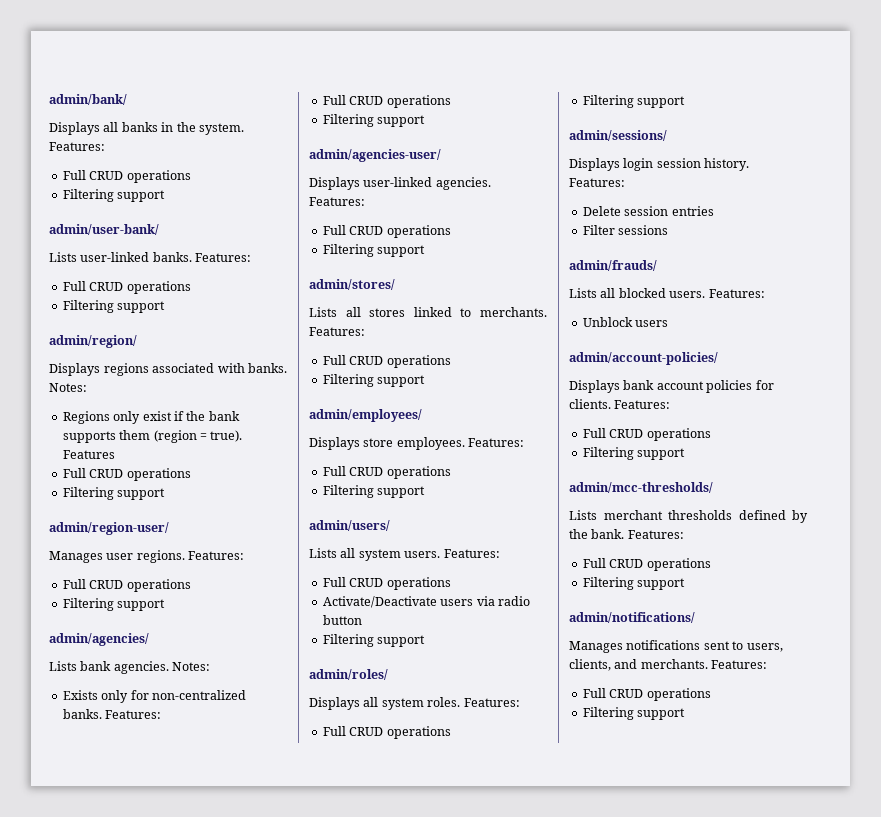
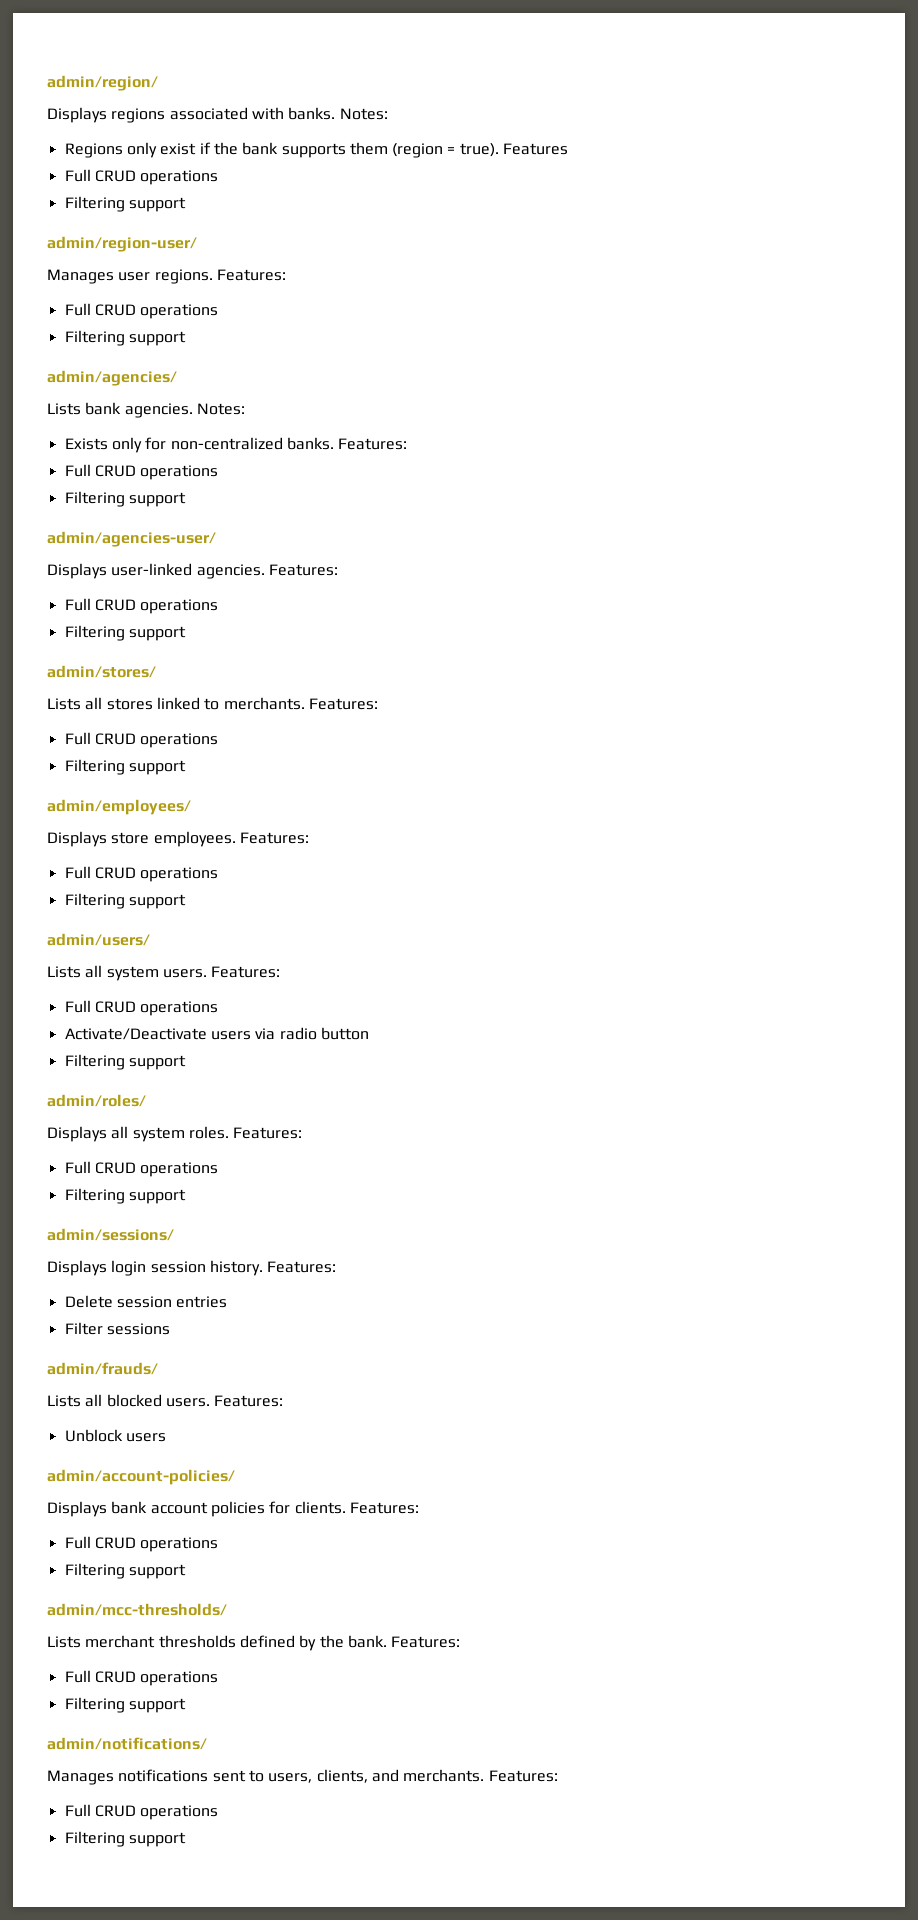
- admin/bank/
- Displays all banks in the system. Features:
- Full CRUD operations
- Filtering support
- admin/user-bank/
- Lists user-linked banks. Features:
- Full CRUD operations
- Filtering support

